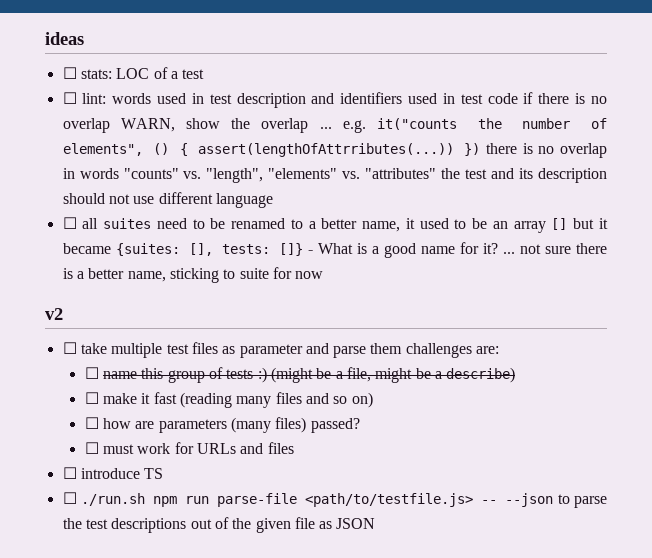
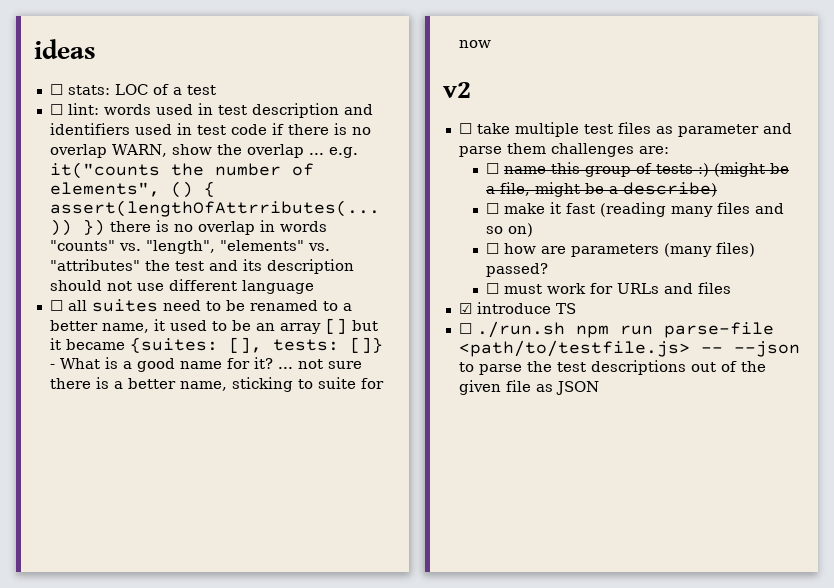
- ☐ introduce TS
+ ☑ introduce TS

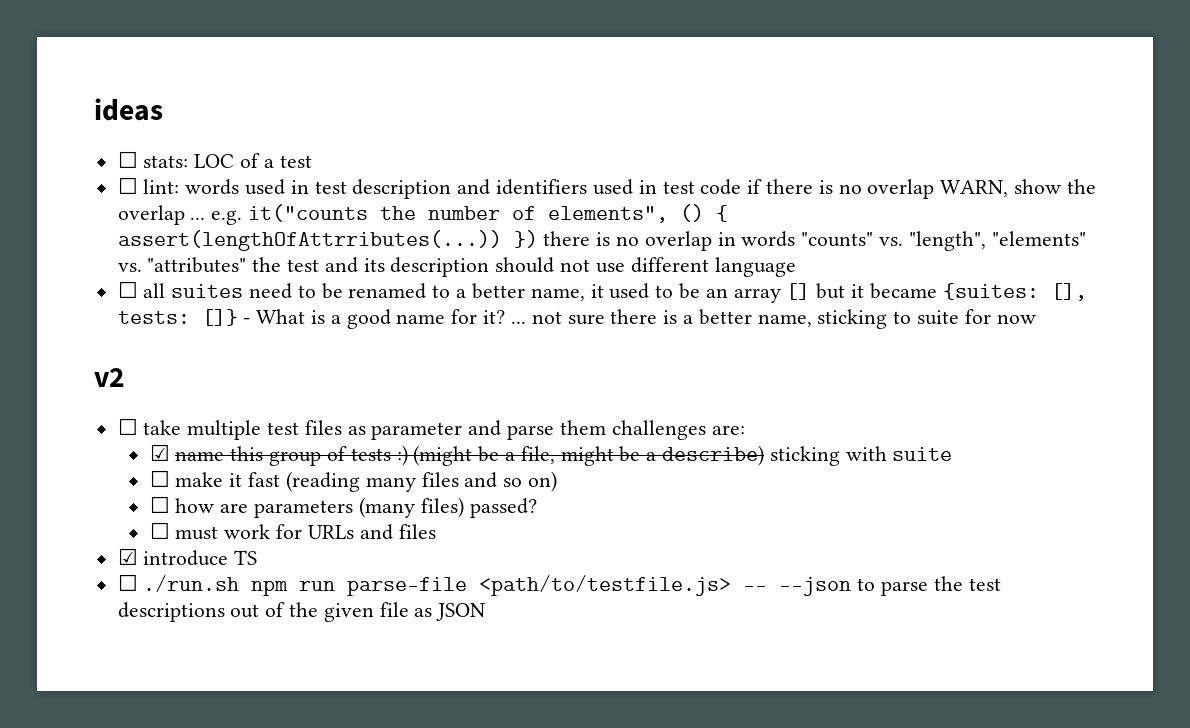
- ☐ name this group of tests :) (might be a file, might be a describe)
+ ☑ name this group of tests :) (might be a file, might be a describe) sticking with suite

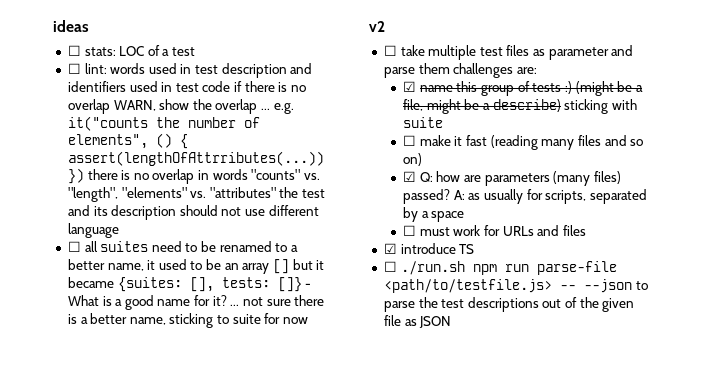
- ☐ how are parameters (many files) passed?
+ ☑ Q: how are parameters (many files) passed? A: as usually for scripts, separated by a space

